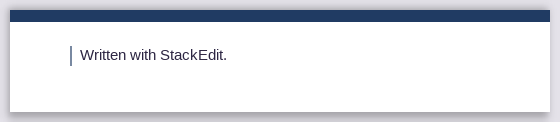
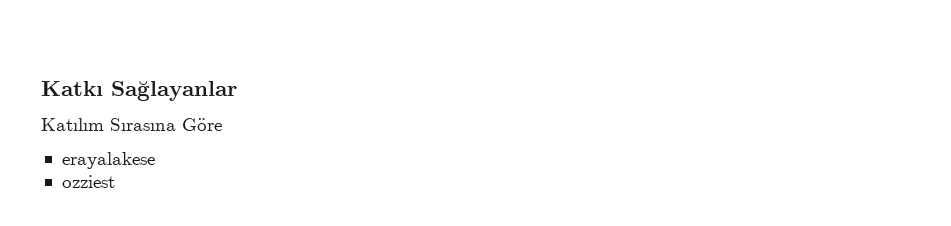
- Written with StackEdit.
+ Katkı Sağlayanlar
+ Katılım Sırasına Göre
+ erayalakese
+ ozziest

